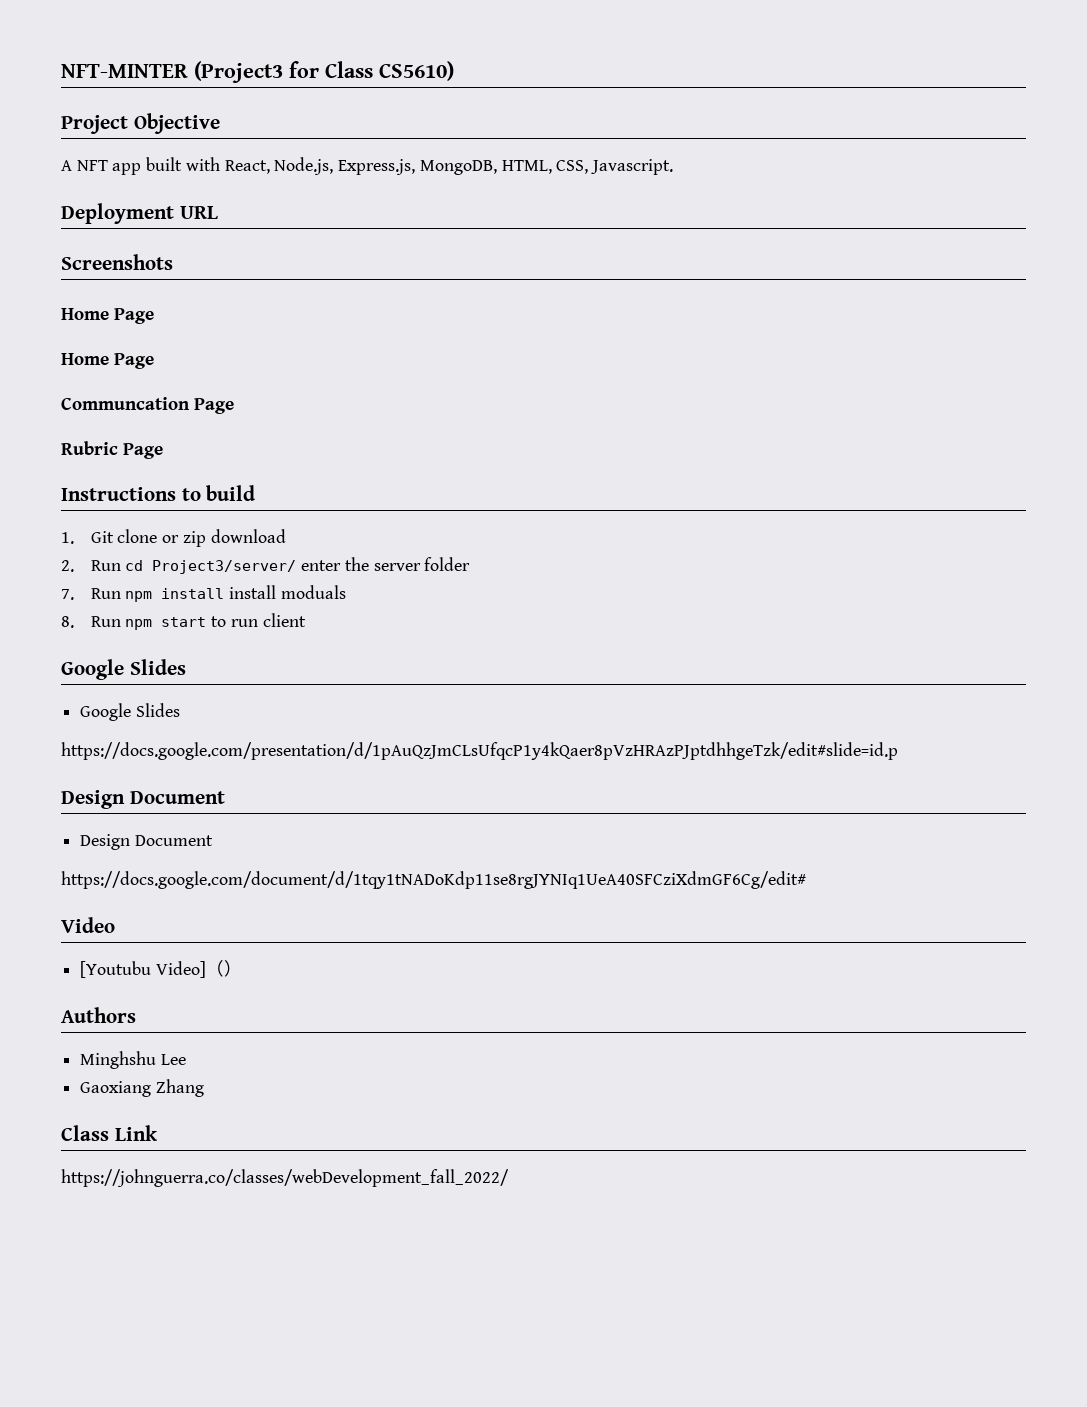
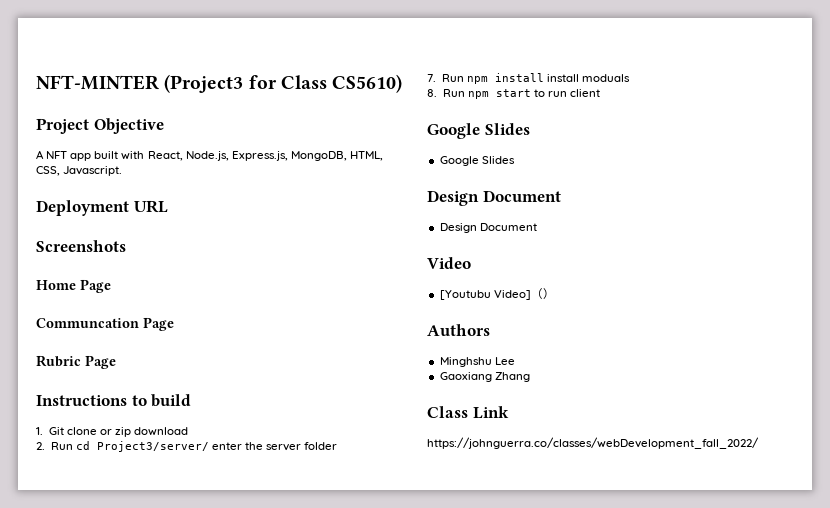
  Screenshots
- Home Page
- https://docs.google.com/presentation/d/1pAuQzJmCLsUfqcP1y4kQaer8pVzHRAzPJptdhhgeTzk/edit#slide=id.p
- https://docs.google.com/document/d/1tqy1tNADoKdp11se8rgJYNIq1UeA40SFCziXdmGF6Cg/edit#

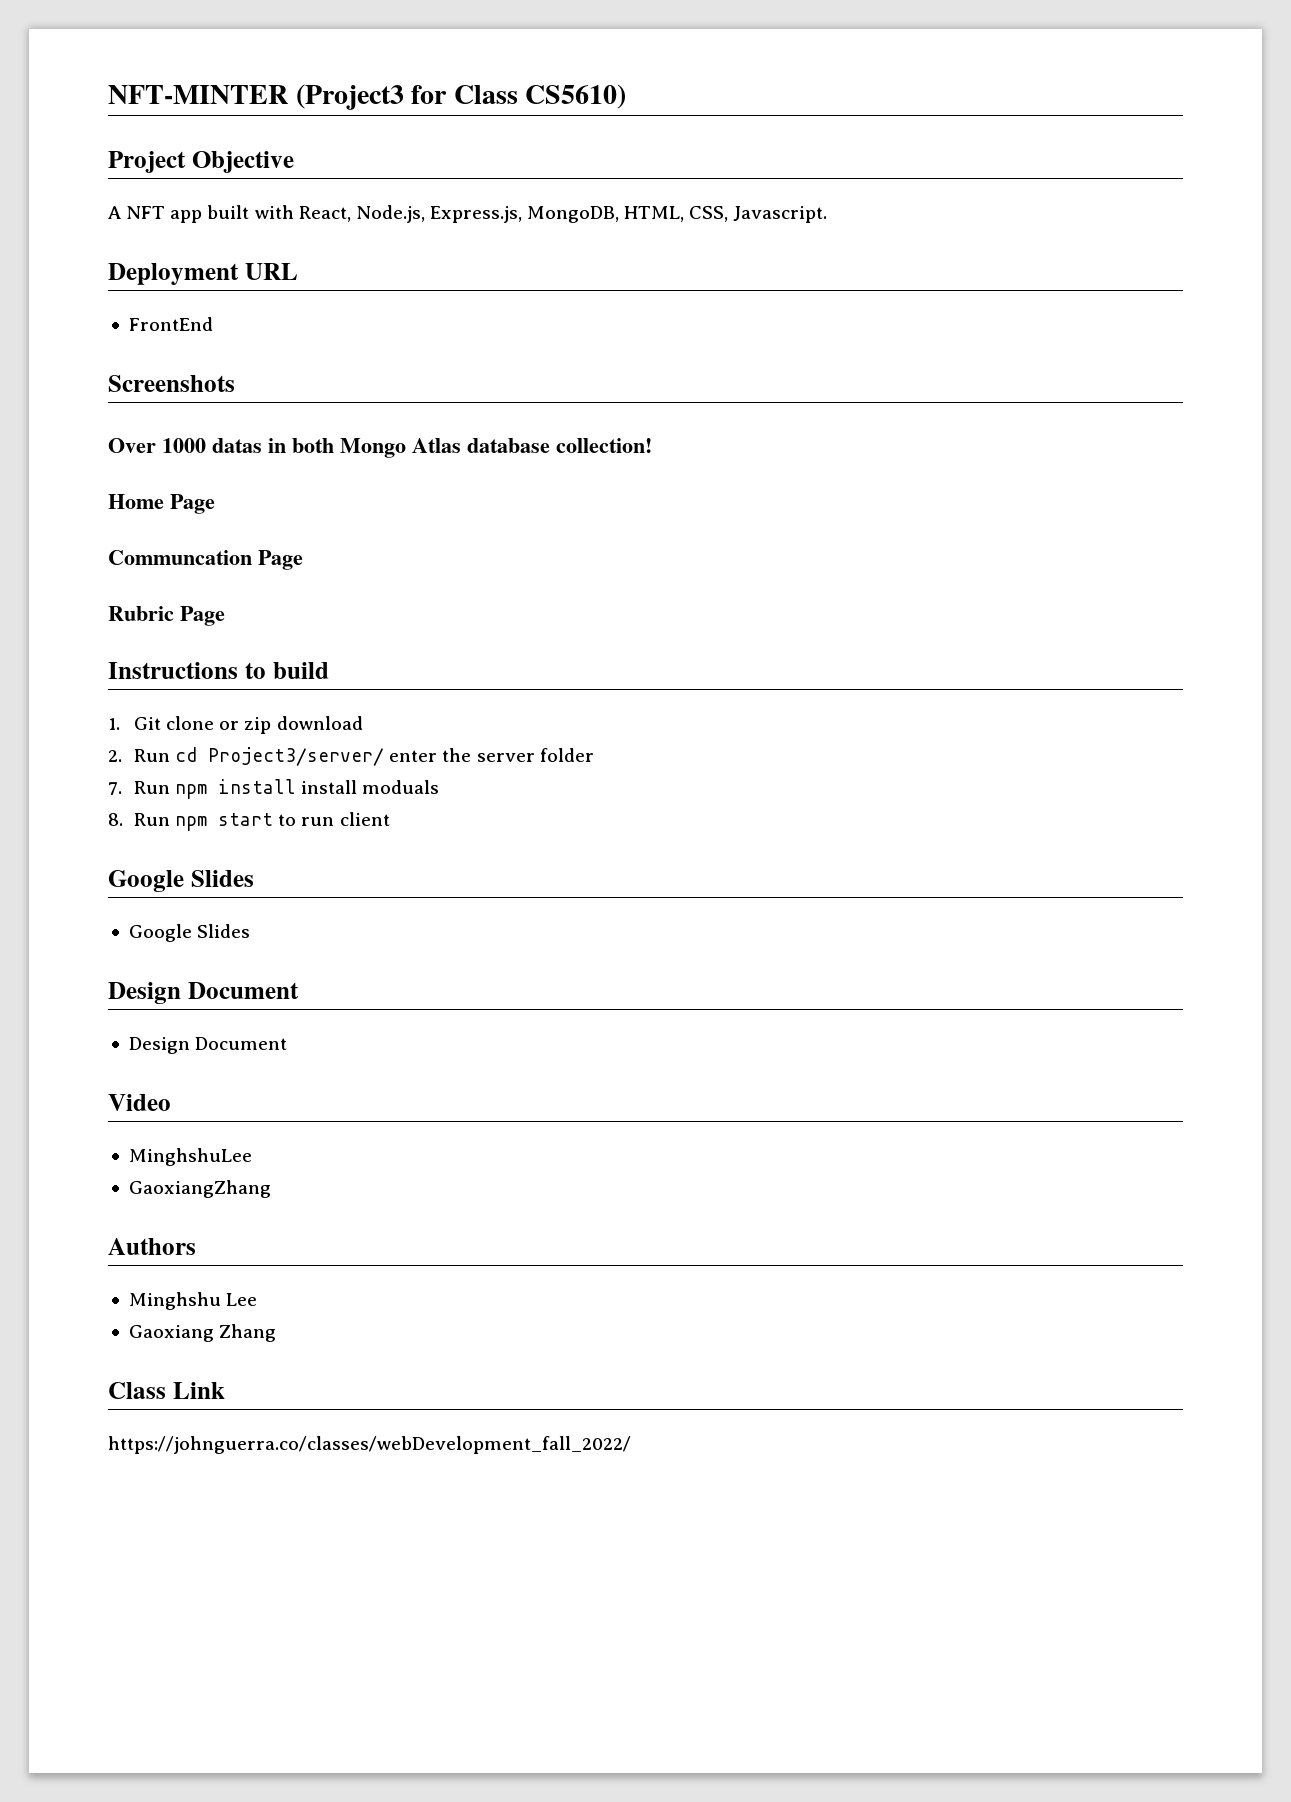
+ FrontEnd
+ Over 1000 datas in both Mongo Atlas database collection!
- [Youtubu Video]（）
+ MinghshuLee
+ GaoxiangZhang

